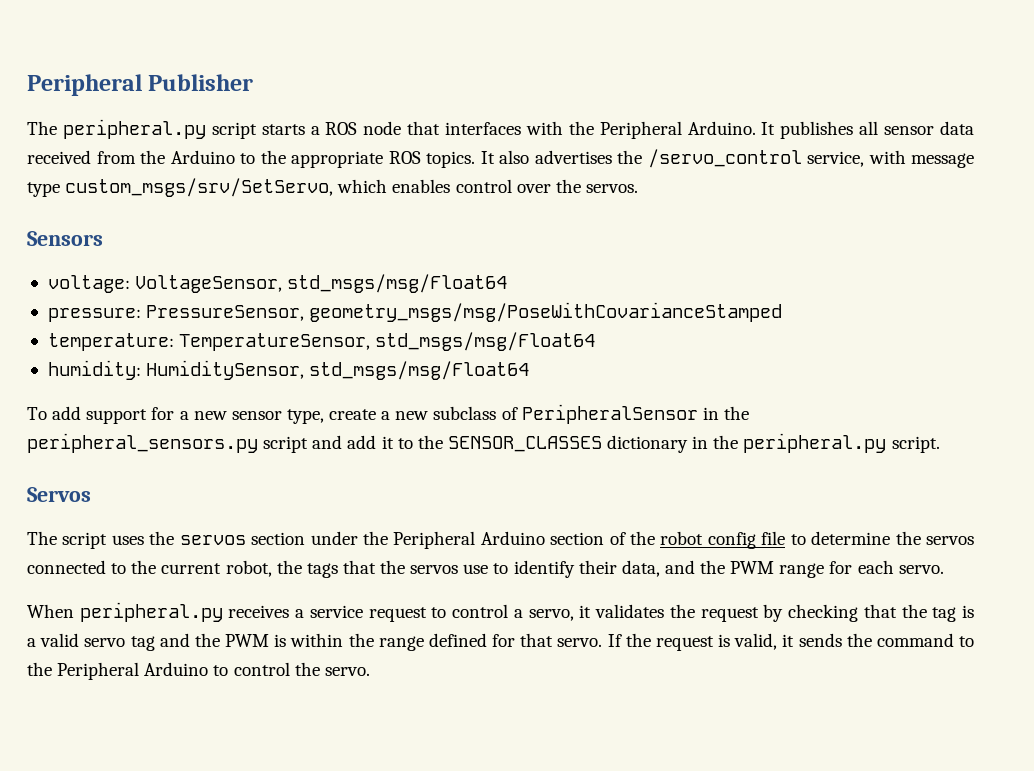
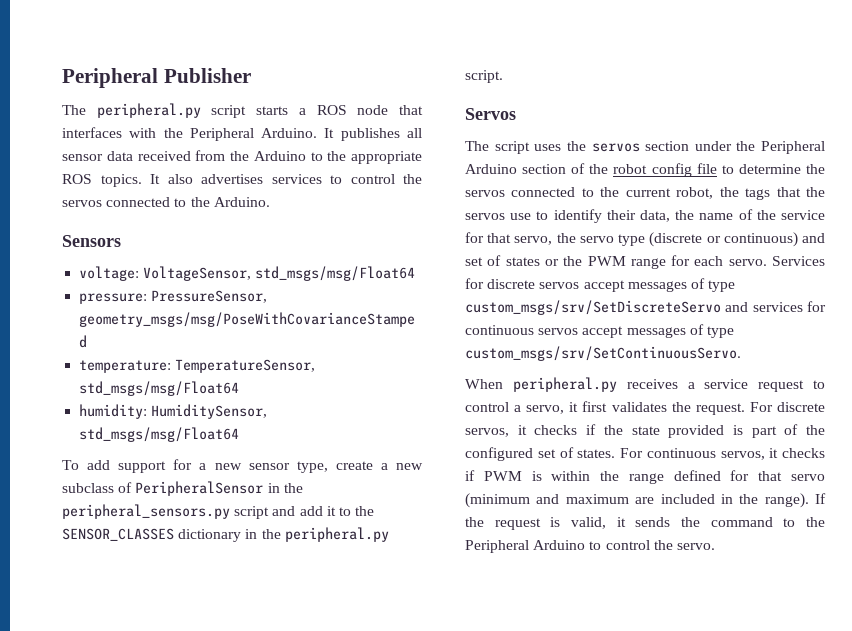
- It also advertises the /servo_control service, with message type custom_msgs/srv/SetServo, which enables control over the servos.
+ It also advertises services to control the servos connected to the Arduino.
- The script uses the servos section under the Peripheral Arduino section of the robot config file to determine the servos connected to the current robot, the tags that the servos use to identify their data, and the PWM range for each servo.
+ The script uses the servos section under the Peripheral Arduino section of the robot config file to determine the servos connected to the current robot, the tags that the servos use to identify their data, the name of the service for that servo, the servo type (discrete or continuous) and set of states or the PWM range for each servo. Services for discrete servos accept messages of type custom_msgs/srv/SetDiscreteServo and services for continuous servos accept messages of type custom_msgs/srv/SetContinuousServo.
- When peripheral.py receives a service request to control a servo, it validates the request by checking that the tag is a valid servo tag and the PWM is within the range defined for that servo.
+ When peripheral.py receives a service request to control a servo, it first validates the request. For discrete servos, it checks if the state provided is part of the configured set of states. For continuous servos, it checks if PWM is within the range defined for that servo (minimum and maximum are included in the range).

